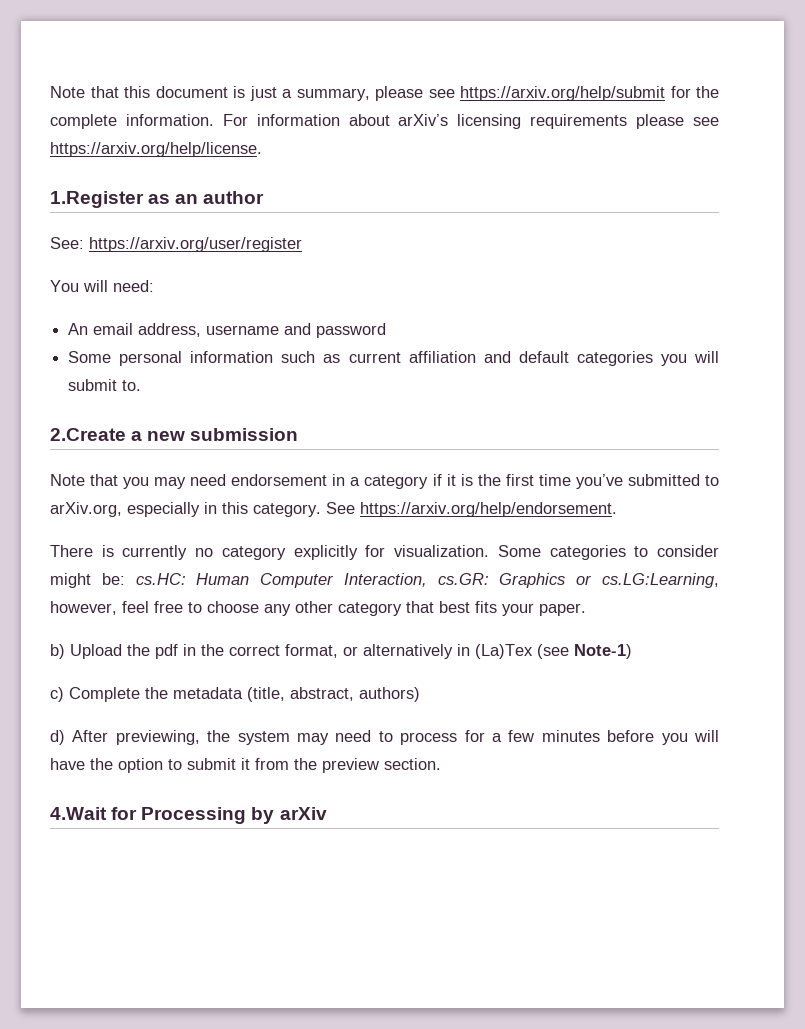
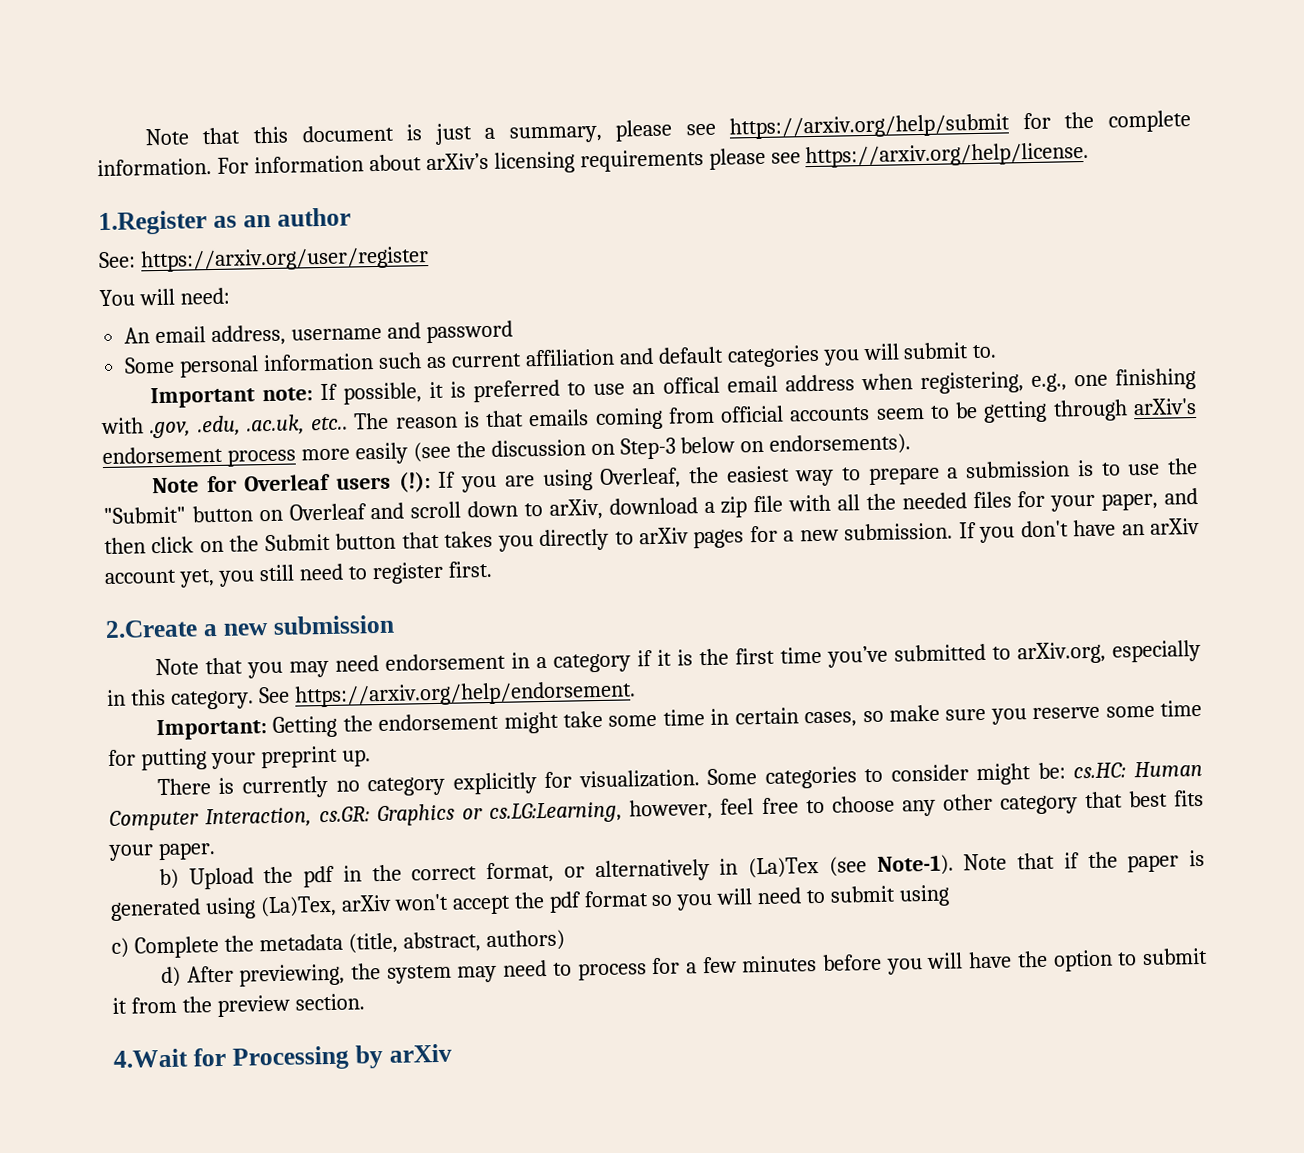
+ Important note: If possible, it is preferred to use an offical email address when registering, e.g., one finishing with .gov, .edu, .ac.uk, etc.. The reason is that emails coming from official accounts seem to be getting through arXiv's endorsement process more easily (see the discussion on Step-3 below on endorsements).
+ Note for Overleaf users (!): If you are using Overleaf, the easiest way to prepare a submission is to use the "Submit" button on Overleaf and scroll down to arXiv, download a zip file with all the needed files for your paper, and then click on the Submit button that takes you directly to arXiv pages for a new submission. If you don't have an arXiv account yet, you still need to register first.
+ Important: Getting the endorsement might take some time in certain cases, so make sure you reserve some time for putting your preprint up.
- b) Upload the pdf in the correct format, or alternatively in (La)Tex (see Note-1)
+ b) Upload the pdf in the correct format, or alternatively in (La)Tex (see Note-1). Note that if the paper is generated using (La)Tex, arXiv won't accept the pdf format so you will need to submit using

